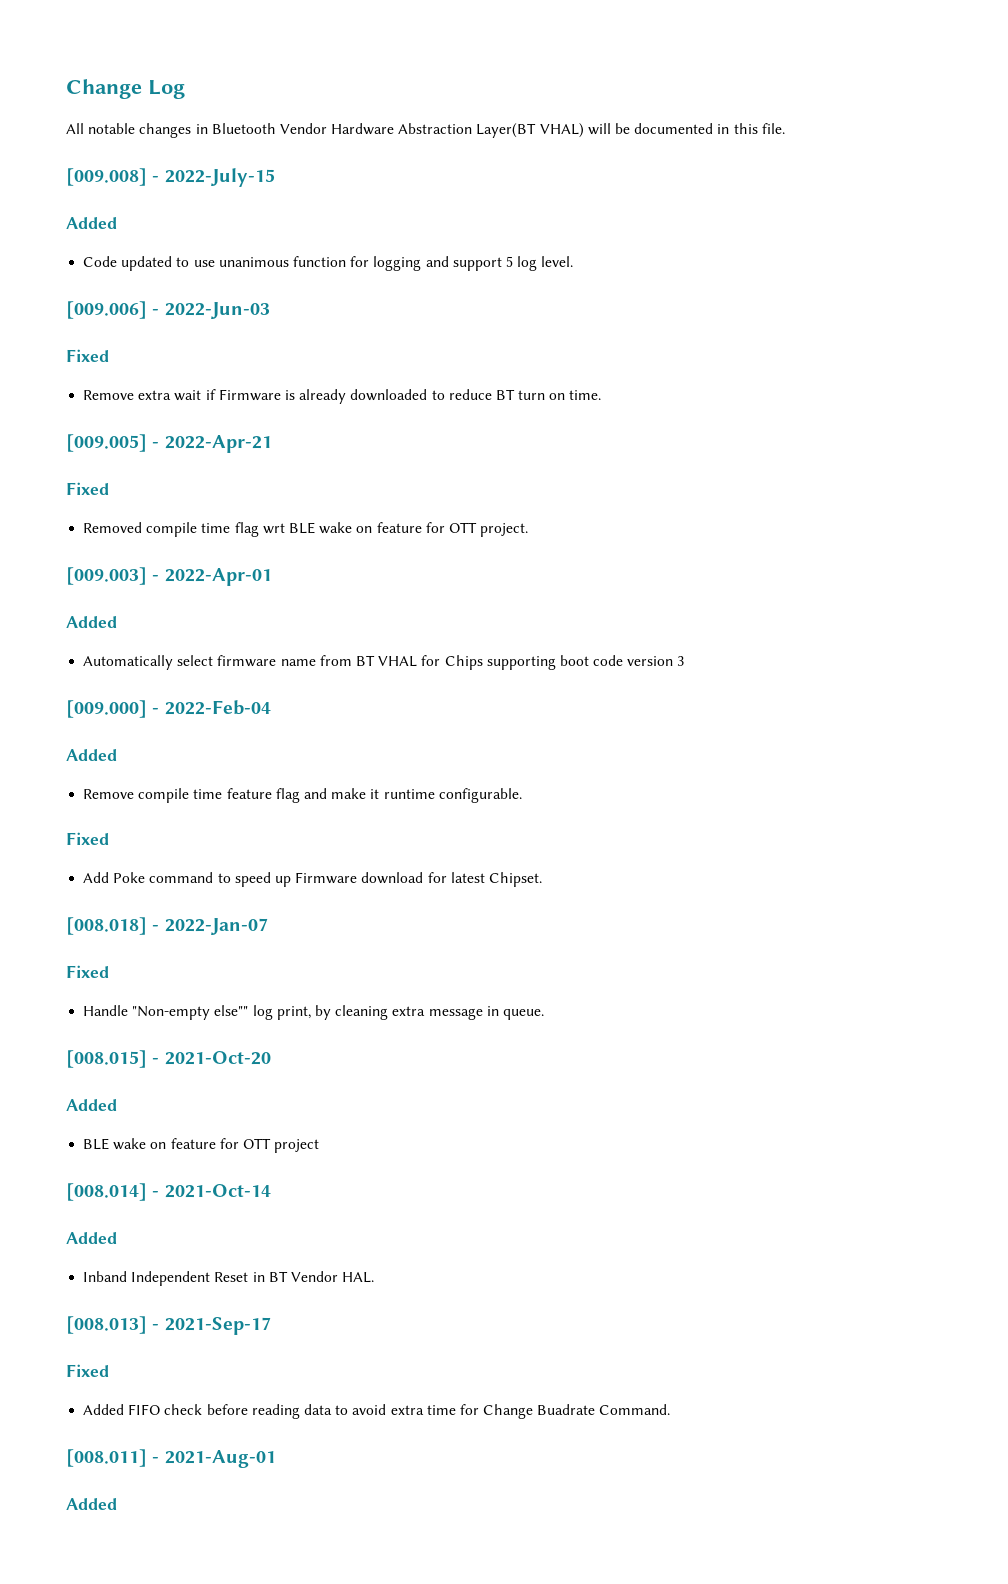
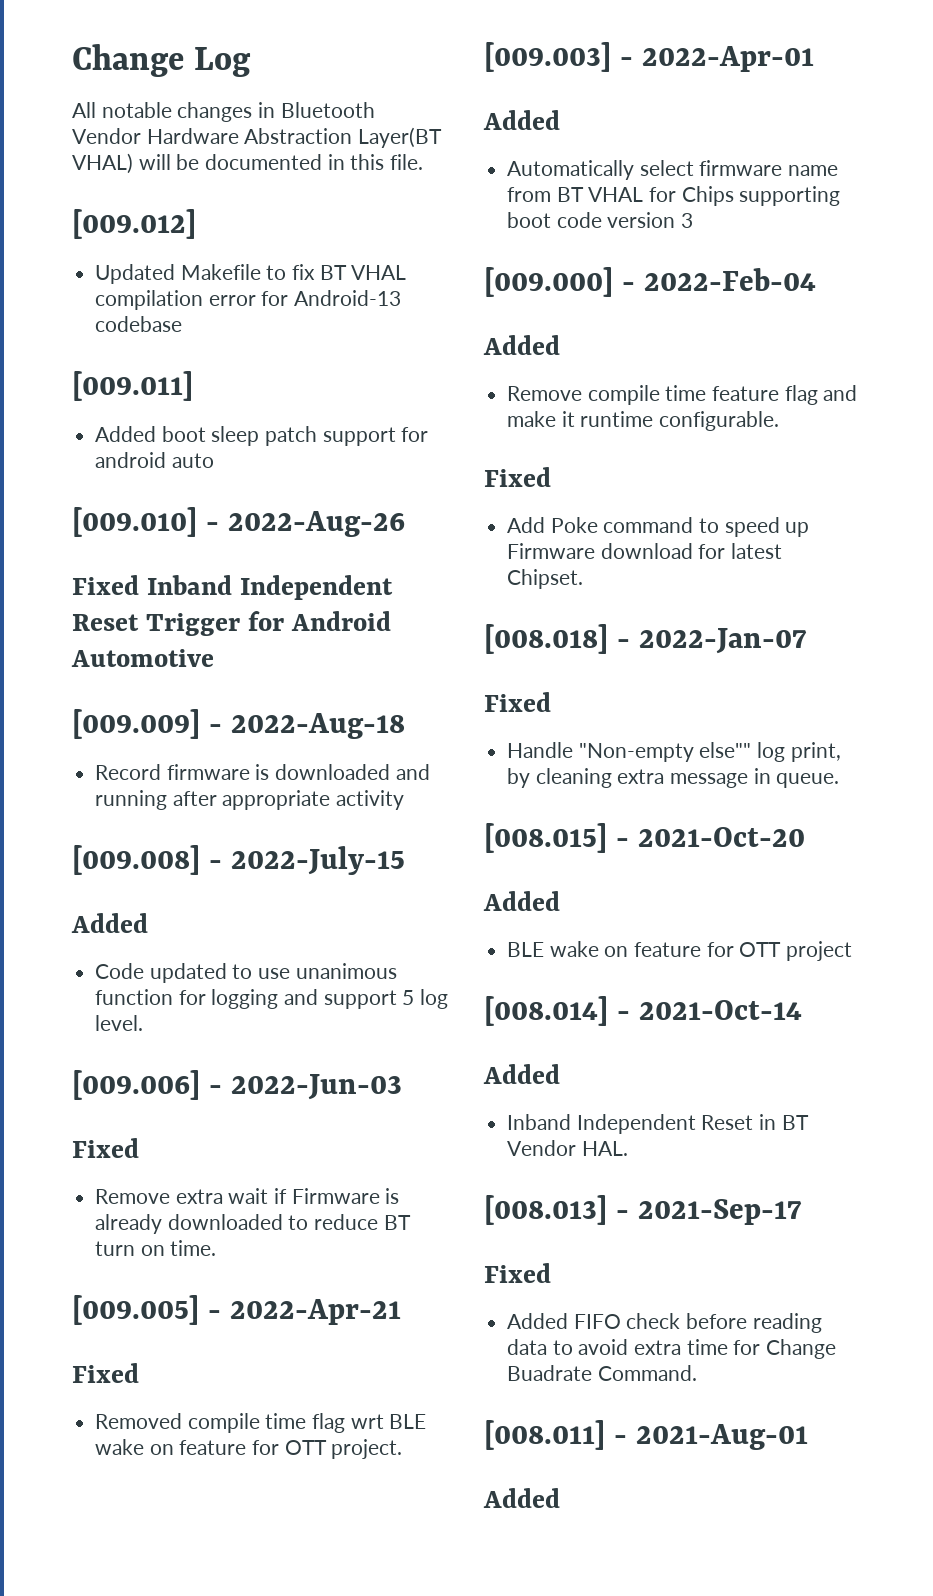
+ [009.012]
+ Updated Makefile to fix BT VHAL compilation error for Android-13 codebase
+ [009.011]
+ Added boot sleep patch support for android auto
+ [009.010] - 2022-Aug-26
+ Fixed Inband Independent Reset Trigger for Android Automotive
+ [009.009] - 2022-Aug-18
+ Record firmware is downloaded and running after appropriate activity

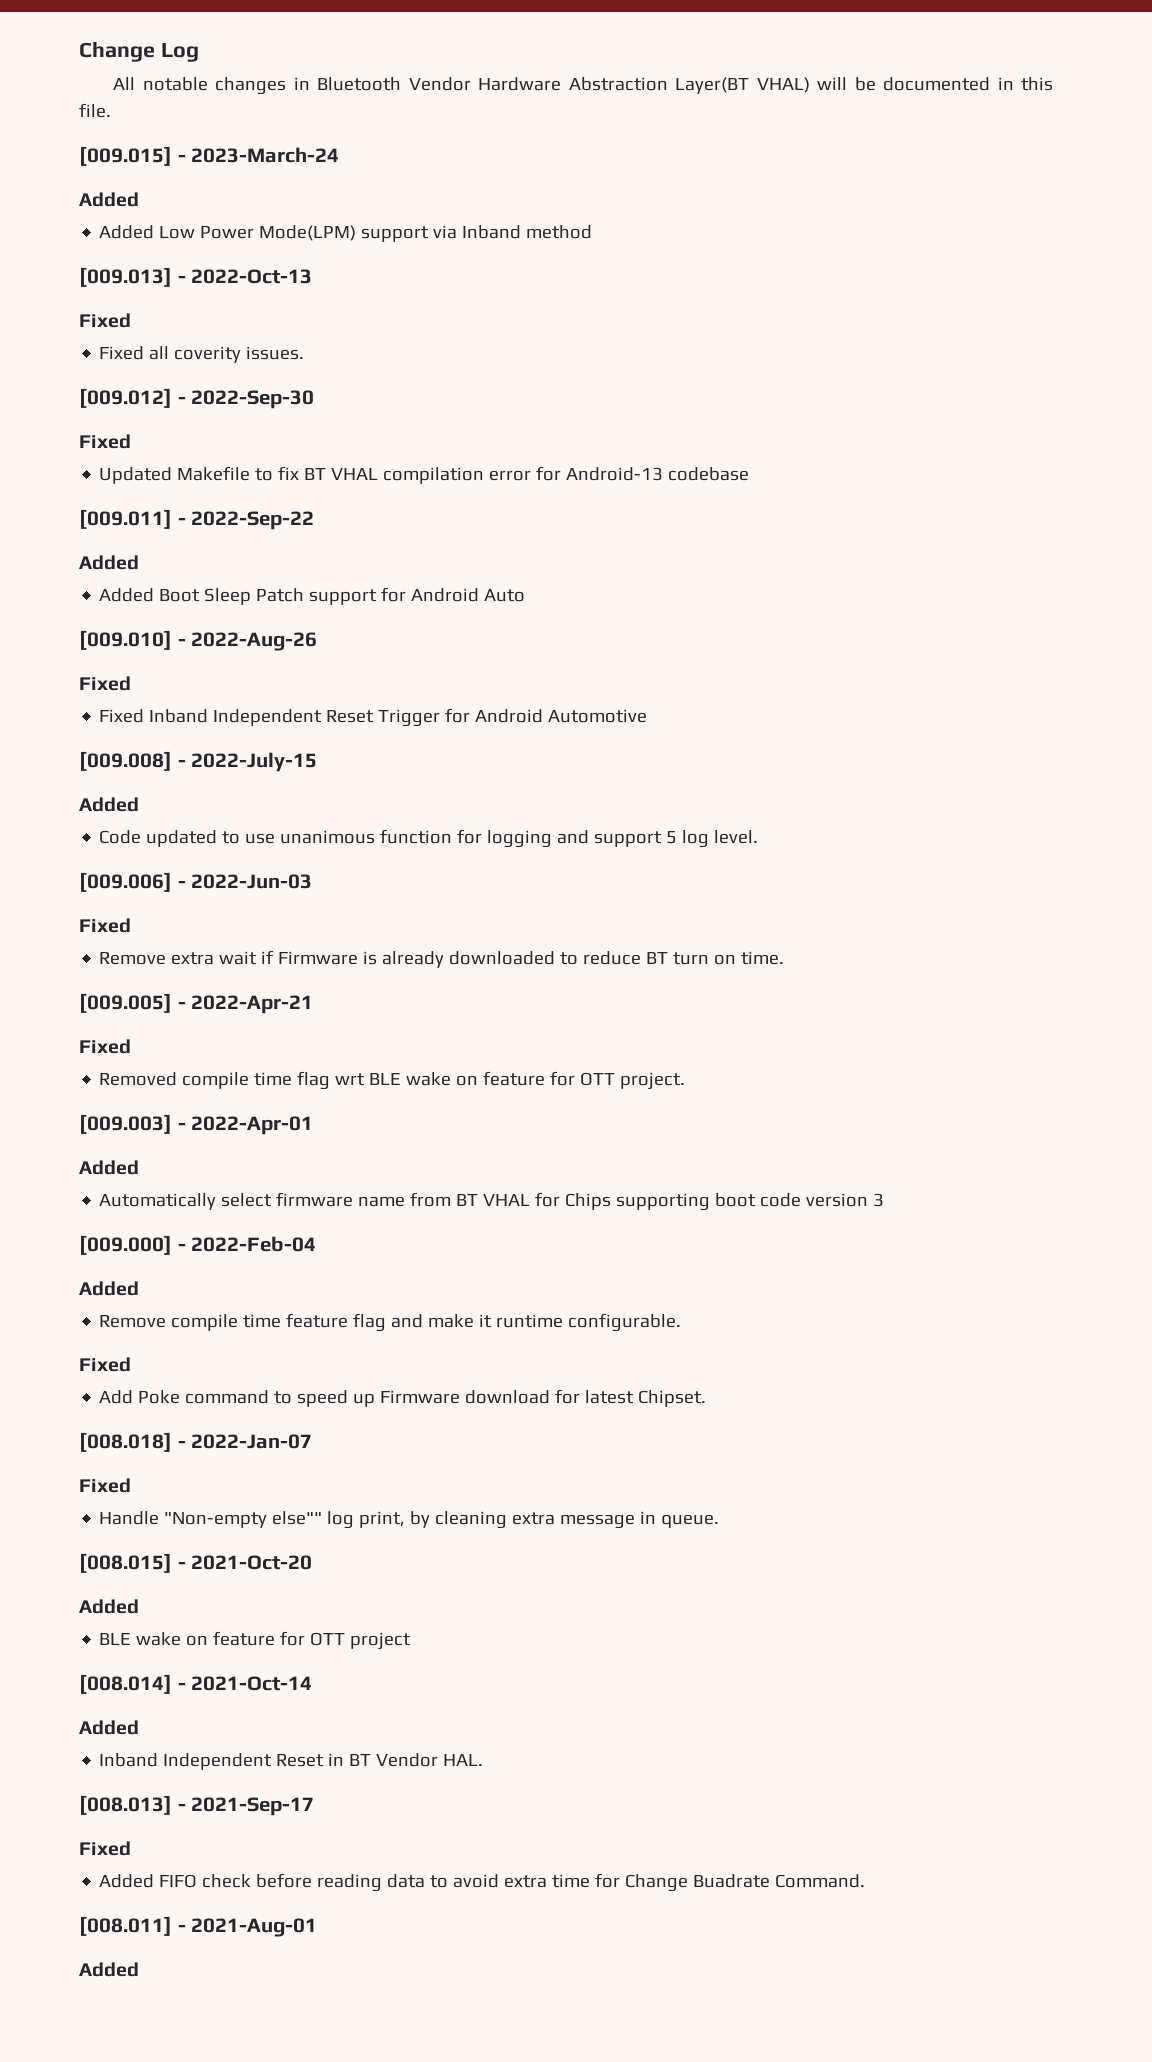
- [009.012]
+ [009.015] - 2023-March-24
+ Added
+ Added Low Power Mode(LPM) support via Inband method
+ [009.013] - 2022-Oct-13
+ Fixed
+ Fixed all coverity issues.
+ [009.012] - 2022-Sep-30
+ Fixed
- [009.011]
- Added boot sleep patch support for android auto
+ [009.011] - 2022-Sep-22
+ Added
+ Added Boot Sleep Patch support for Android Auto
  [009.010] - 2022-Aug-26
+ Fixed
- [009.009] - 2022-Aug-18
- Record firmware is downloaded and running after appropriate activity

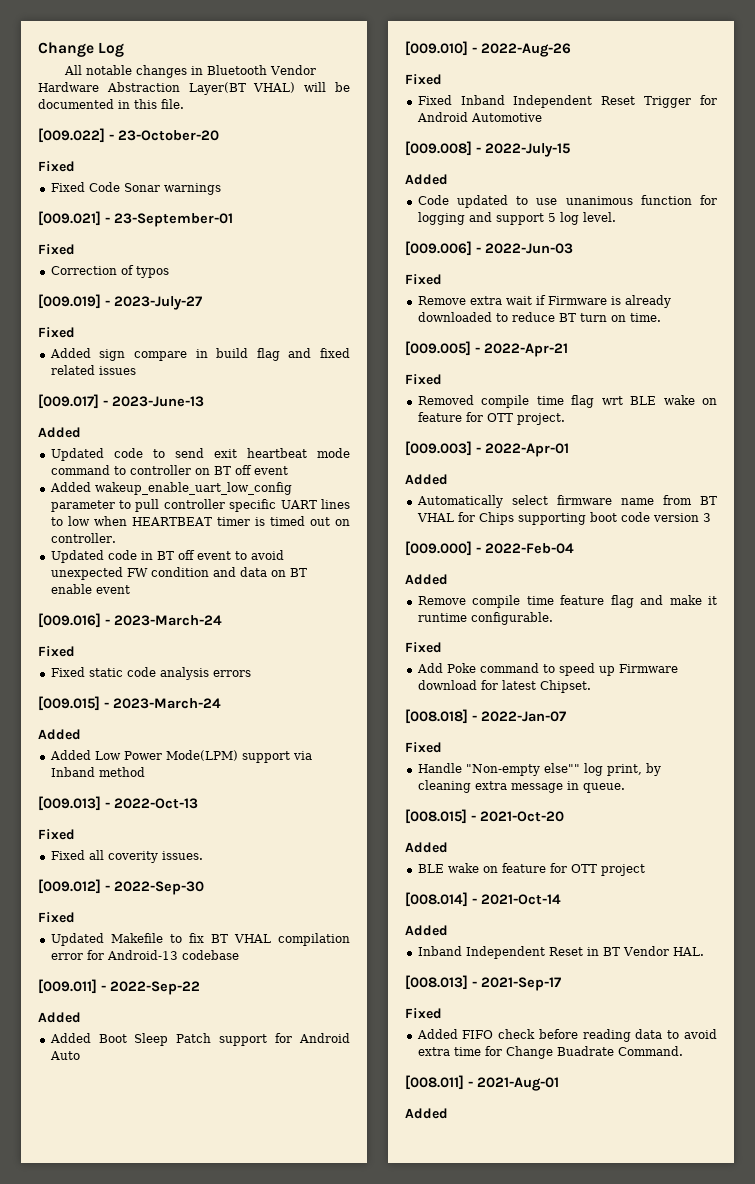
+ [009.022] - 23-October-20
+ Fixed
+ Fixed Code Sonar warnings
+ [009.021] - 23-September-01
+ Fixed
+ Correction of typos
+ [009.019] - 2023-July-27
+ Fixed
+ Added sign compare in build flag and fixed related issues
+ [009.017] - 2023-June-13
+ Added
+ Updated code to send exit heartbeat mode command to controller on BT off event
+ Added wakeup_enable_uart_low_config parameter to pull controller specific UART lines to low when HEARTBEAT timer is timed out on controller.
+ Updated code in BT off event to avoid unexpected FW condition and data on BT enable event
+ [009.016] - 2023-March-24
+ Fixed
+ Fixed static code analysis errors

